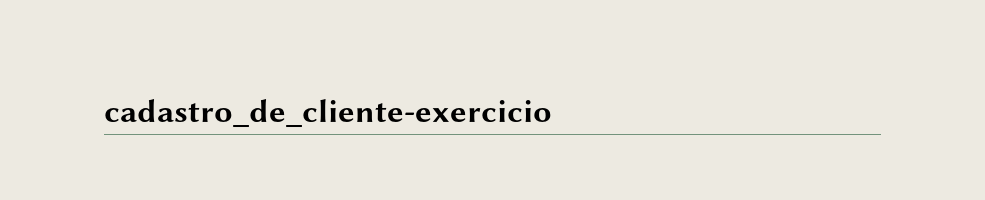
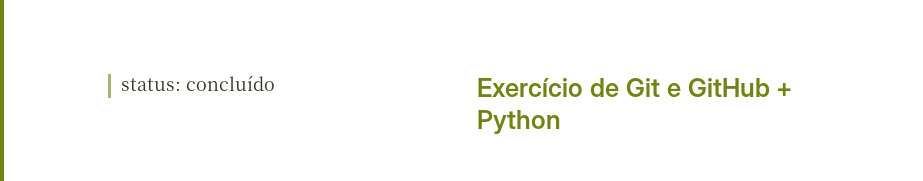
- cadastro_de_cliente-exercicio
+ status: concluído
+ Exercício de Git e GitHub + Python

